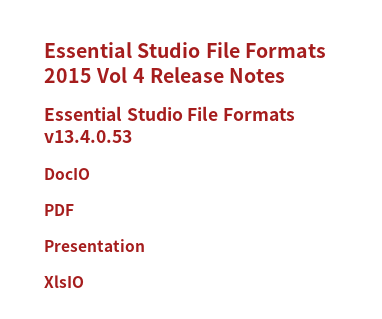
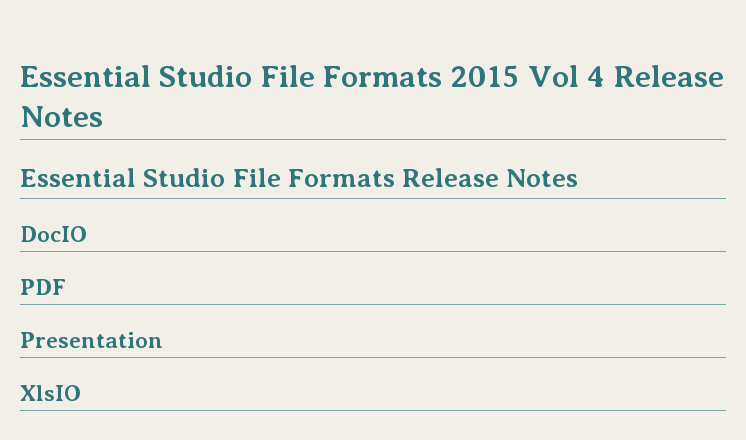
- Essential Studio File Formats v13.4.0.53
+ Essential Studio File Formats Release Notes

